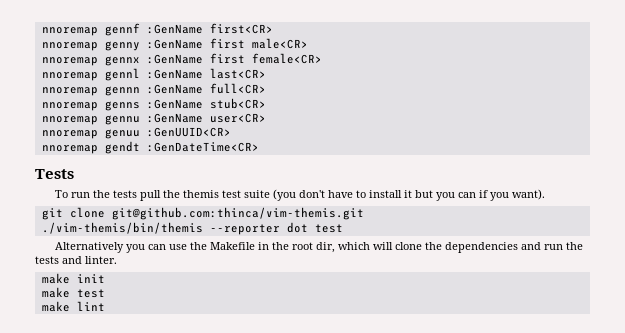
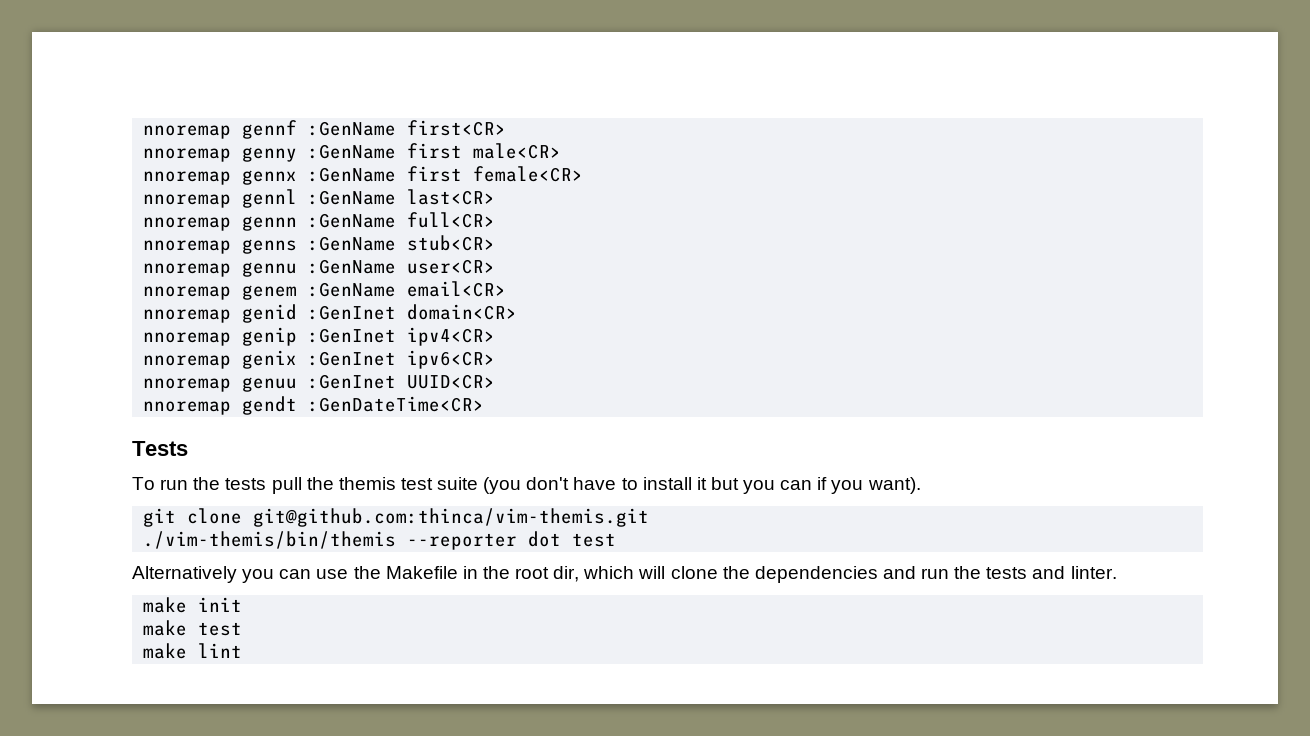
+ nnoremap genem :GenName email<CR>
+ nnoremap genid :GenInet domain<CR>
+ nnoremap genip :GenInet ipv4<CR>
+ nnoremap genix :GenInet ipv6<CR>
- nnoremap genuu :GenUUID<CR>
+ nnoremap genuu :GenInet UUID<CR>

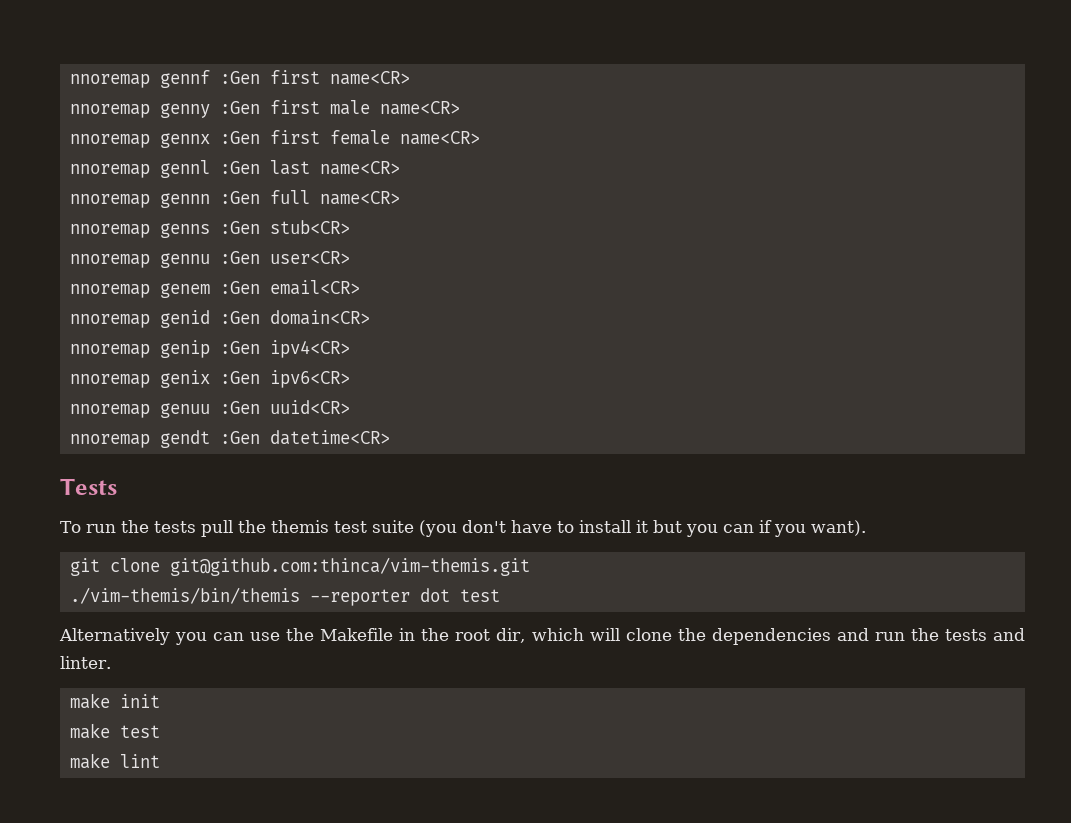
- nnoremap gennf :GenName first<CR>
+ nnoremap gennf :Gen first name<CR>
- nnoremap genny :GenName first male<CR>
- nnoremap gennx :GenName first female<CR>
+ nnoremap genny :Gen first male name<CR>
+ nnoremap gennx :Gen first female name<CR>
- nnoremap gennl :GenName last<CR>
+ nnoremap gennl :Gen last name<CR>
- nnoremap gennn :GenName full<CR>
+ nnoremap gennn :Gen full name<CR>
- nnoremap genns :GenName stub<CR>
+ nnoremap genns :Gen stub<CR>
- nnoremap gennu :GenName user<CR>
+ nnoremap gennu :Gen user<CR>
- nnoremap genem :GenName email<CR>
+ nnoremap genem :Gen email<CR>
- nnoremap genid :GenInet domain<CR>
+ nnoremap genid :Gen domain<CR>
- nnoremap genip :GenInet ipv4<CR>
+ nnoremap genip :Gen ipv4<CR>
- nnoremap genix :GenInet ipv6<CR>
+ nnoremap genix :Gen ipv6<CR>
- nnoremap genuu :GenInet UUID<CR>
+ nnoremap genuu :Gen uuid<CR>
- nnoremap gendt :GenDateTime<CR>
+ nnoremap gendt :Gen datetime<CR>

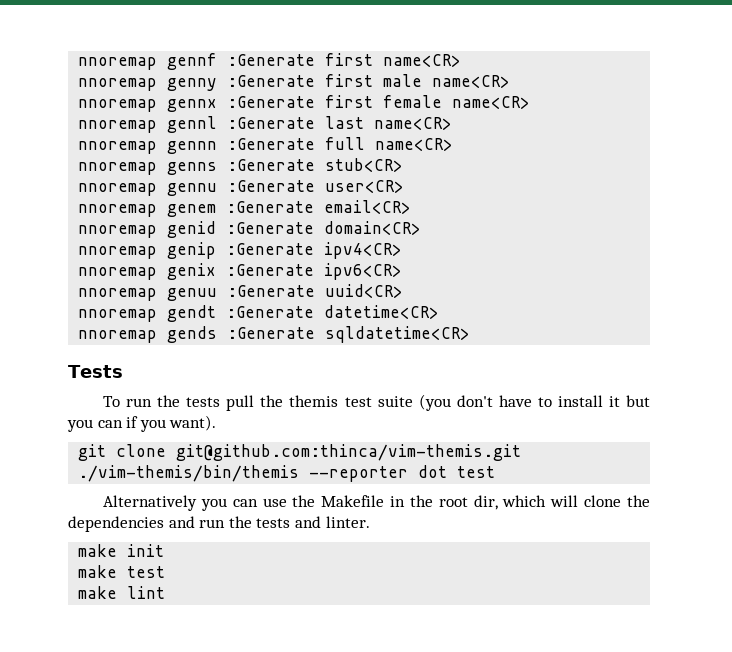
- nnoremap gennf :Gen first name<CR>
+ nnoremap gennf :Generate first name<CR>
- nnoremap genny :Gen first male name<CR>
+ nnoremap genny :Generate first male name<CR>
- nnoremap gennx :Gen first female name<CR>
+ nnoremap gennx :Generate first female name<CR>
- nnoremap gennl :Gen last name<CR>
+ nnoremap gennl :Generate last name<CR>
- nnoremap gennn :Gen full name<CR>
+ nnoremap gennn :Generate full name<CR>
- nnoremap genns :Gen stub<CR>
+ nnoremap genns :Generate stub<CR>
- nnoremap gennu :Gen user<CR>
+ nnoremap gennu :Generate user<CR>
- nnoremap genem :Gen email<CR>
+ nnoremap genem :Generate email<CR>
- nnoremap genid :Gen domain<CR>
+ nnoremap genid :Generate domain<CR>
- nnoremap genip :Gen ipv4<CR>
+ nnoremap genip :Generate ipv4<CR>
- nnoremap genix :Gen ipv6<CR>
+ nnoremap genix :Generate ipv6<CR>
- nnoremap genuu :Gen uuid<CR>
+ nnoremap genuu :Generate uuid<CR>
- nnoremap gendt :Gen datetime<CR>
+ nnoremap gendt :Generate datetime<CR>
+ nnoremap gends :Generate sqldatetime<CR>

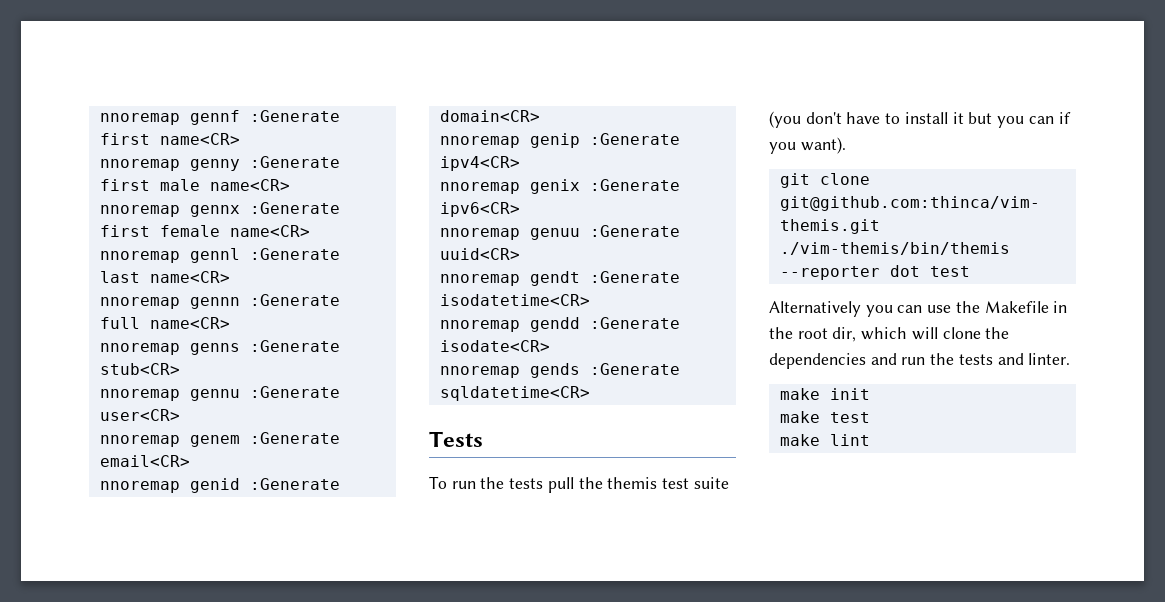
- nnoremap gendt :Generate datetime<CR>
+ nnoremap gendt :Generate isodatetime<CR>
+ nnoremap gendd :Generate isodate<CR>

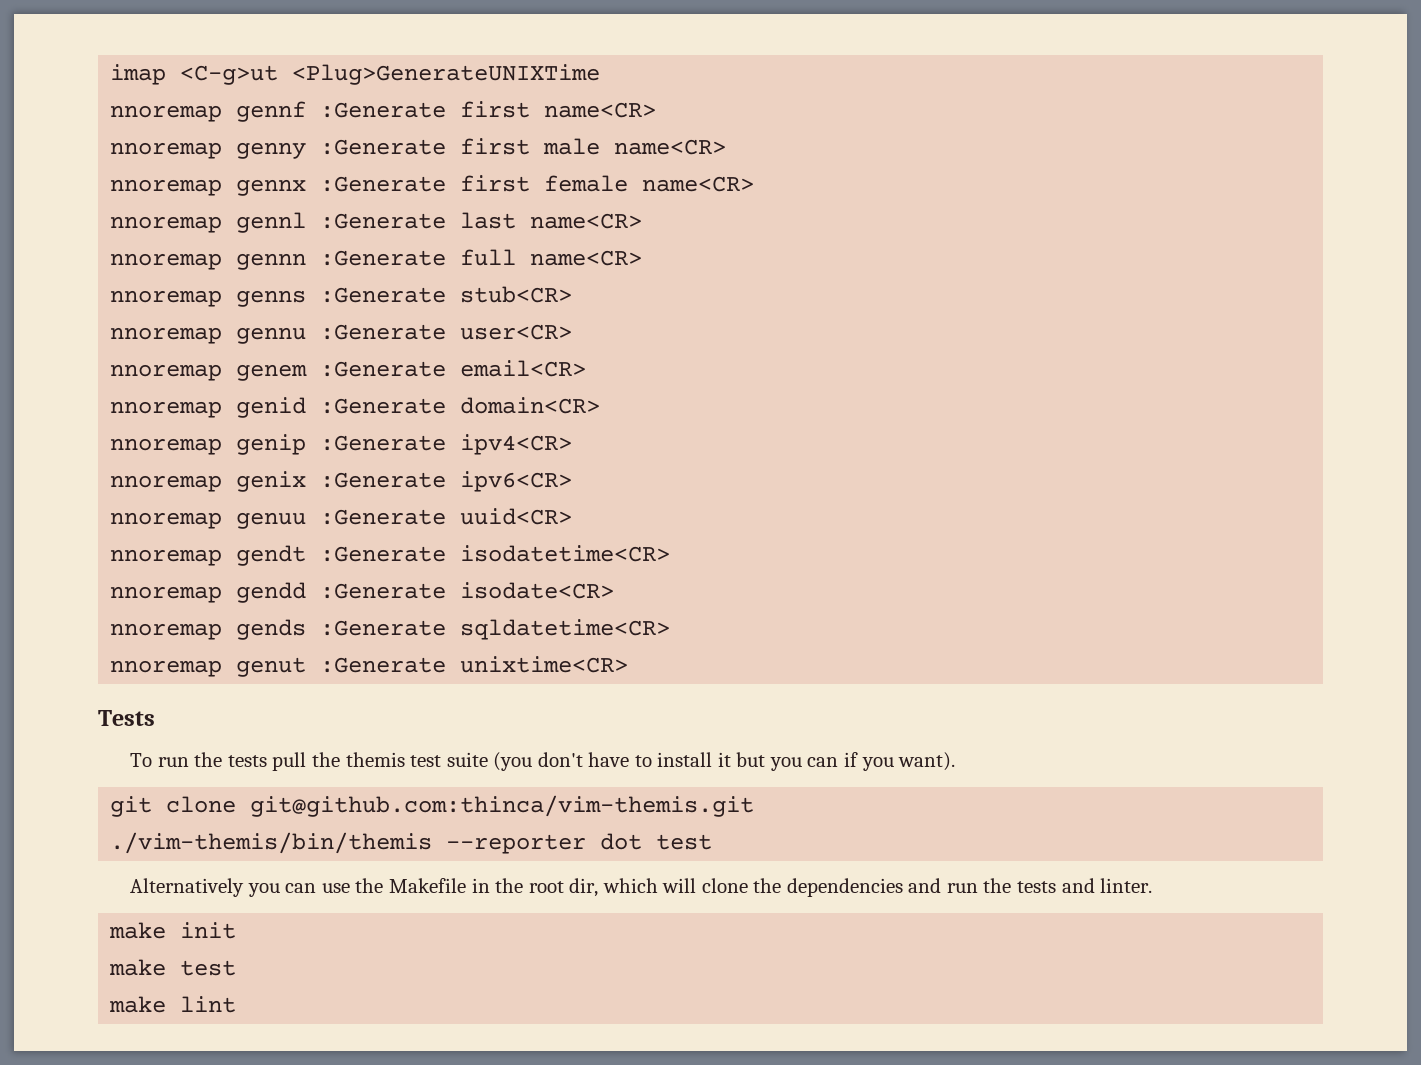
+ imap <C-g>ut <Plug>GenerateUNIXTime
+ nnoremap genut :Generate unixtime<CR>

